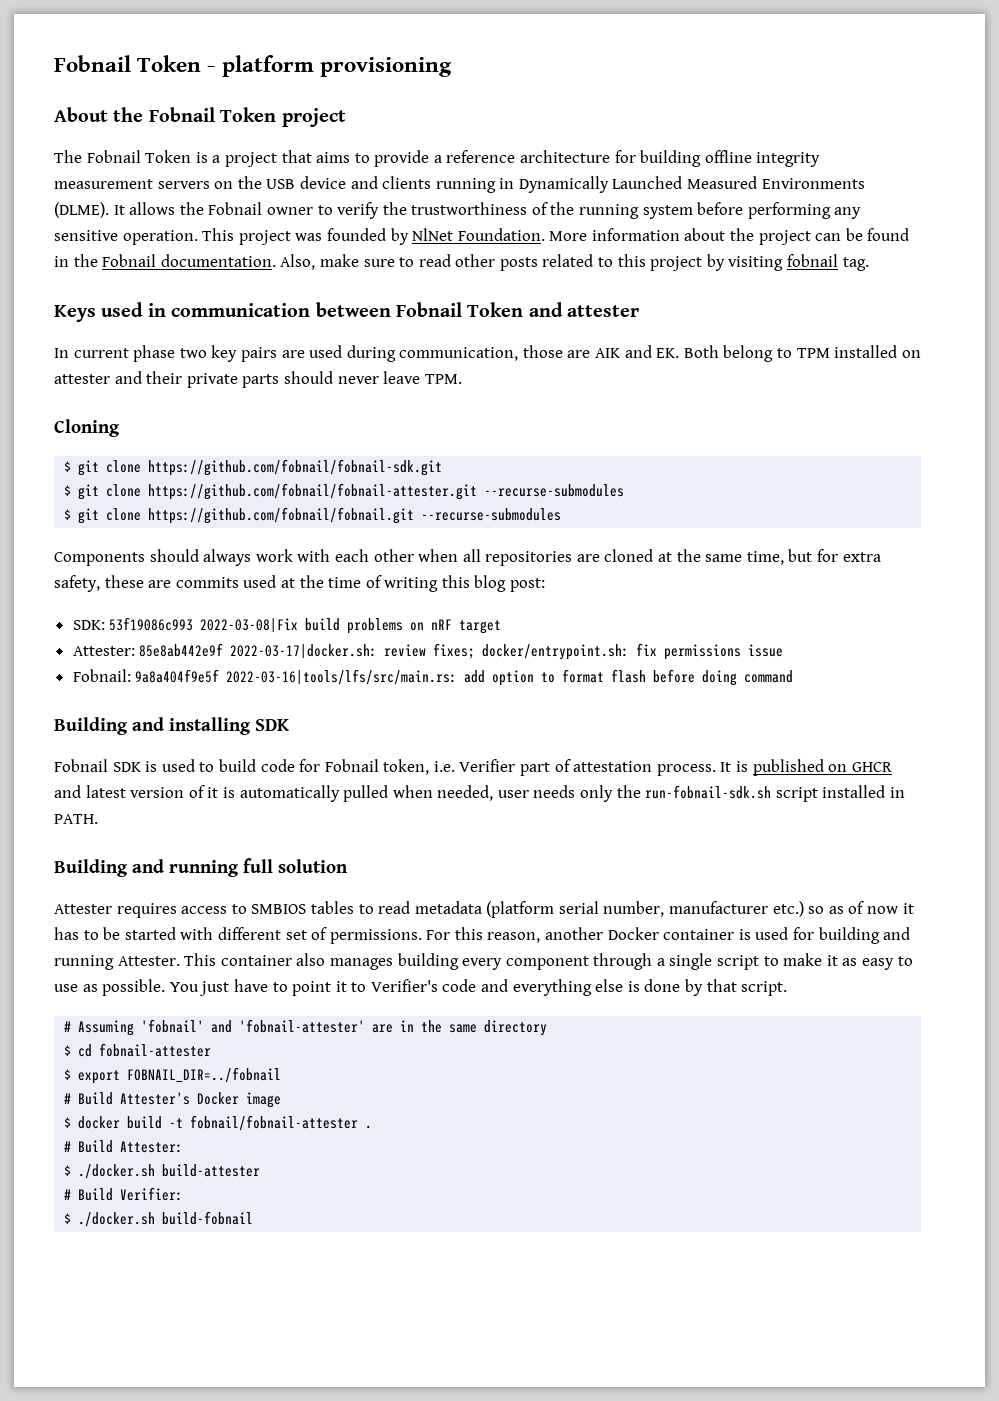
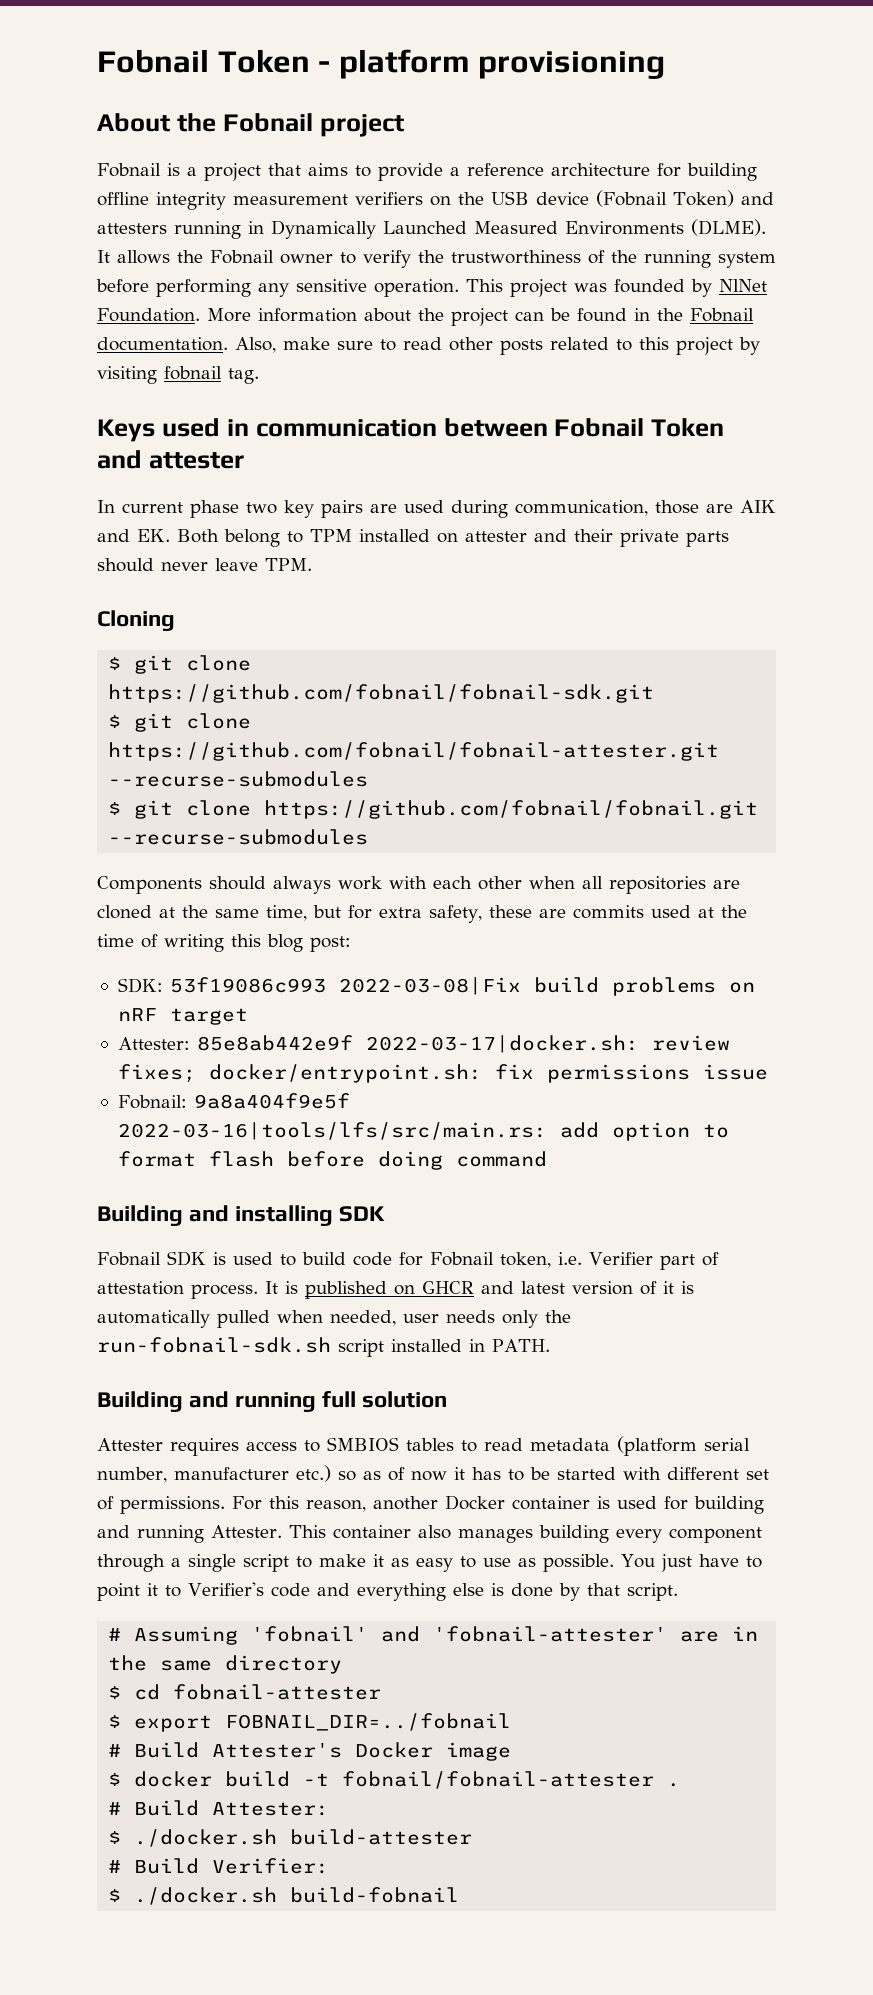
- About the Fobnail Token project
+ About the Fobnail project
- The Fobnail Token is a project that aims to provide a reference architecture for building offline integrity measurement servers on the USB device and clients running in Dynamically Launched Measured Environments (DLME).
+ Fobnail is a project that aims to provide a reference architecture for building offline integrity measurement verifiers on the USB device (Fobnail Token) and attesters running in Dynamically Launched Measured Environments (DLME).

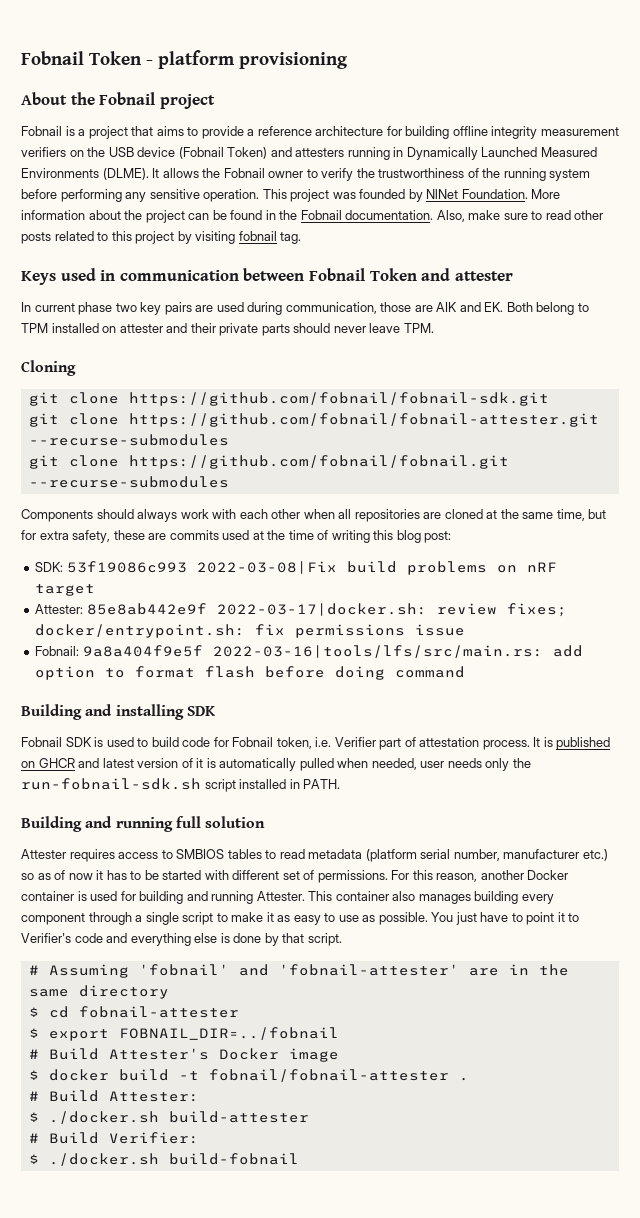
- $ git clone https://github.com/fobnail/fobnail-sdk.git
+ git clone https://github.com/fobnail/fobnail-sdk.git
- $ git clone https://github.com/fobnail/fobnail-attester.git --recurse-submodules
+ git clone https://github.com/fobnail/fobnail-attester.git --recurse-submodules
- $ git clone https://github.com/fobnail/fobnail.git --recurse-submodules
+ git clone https://github.com/fobnail/fobnail.git --recurse-submodules

